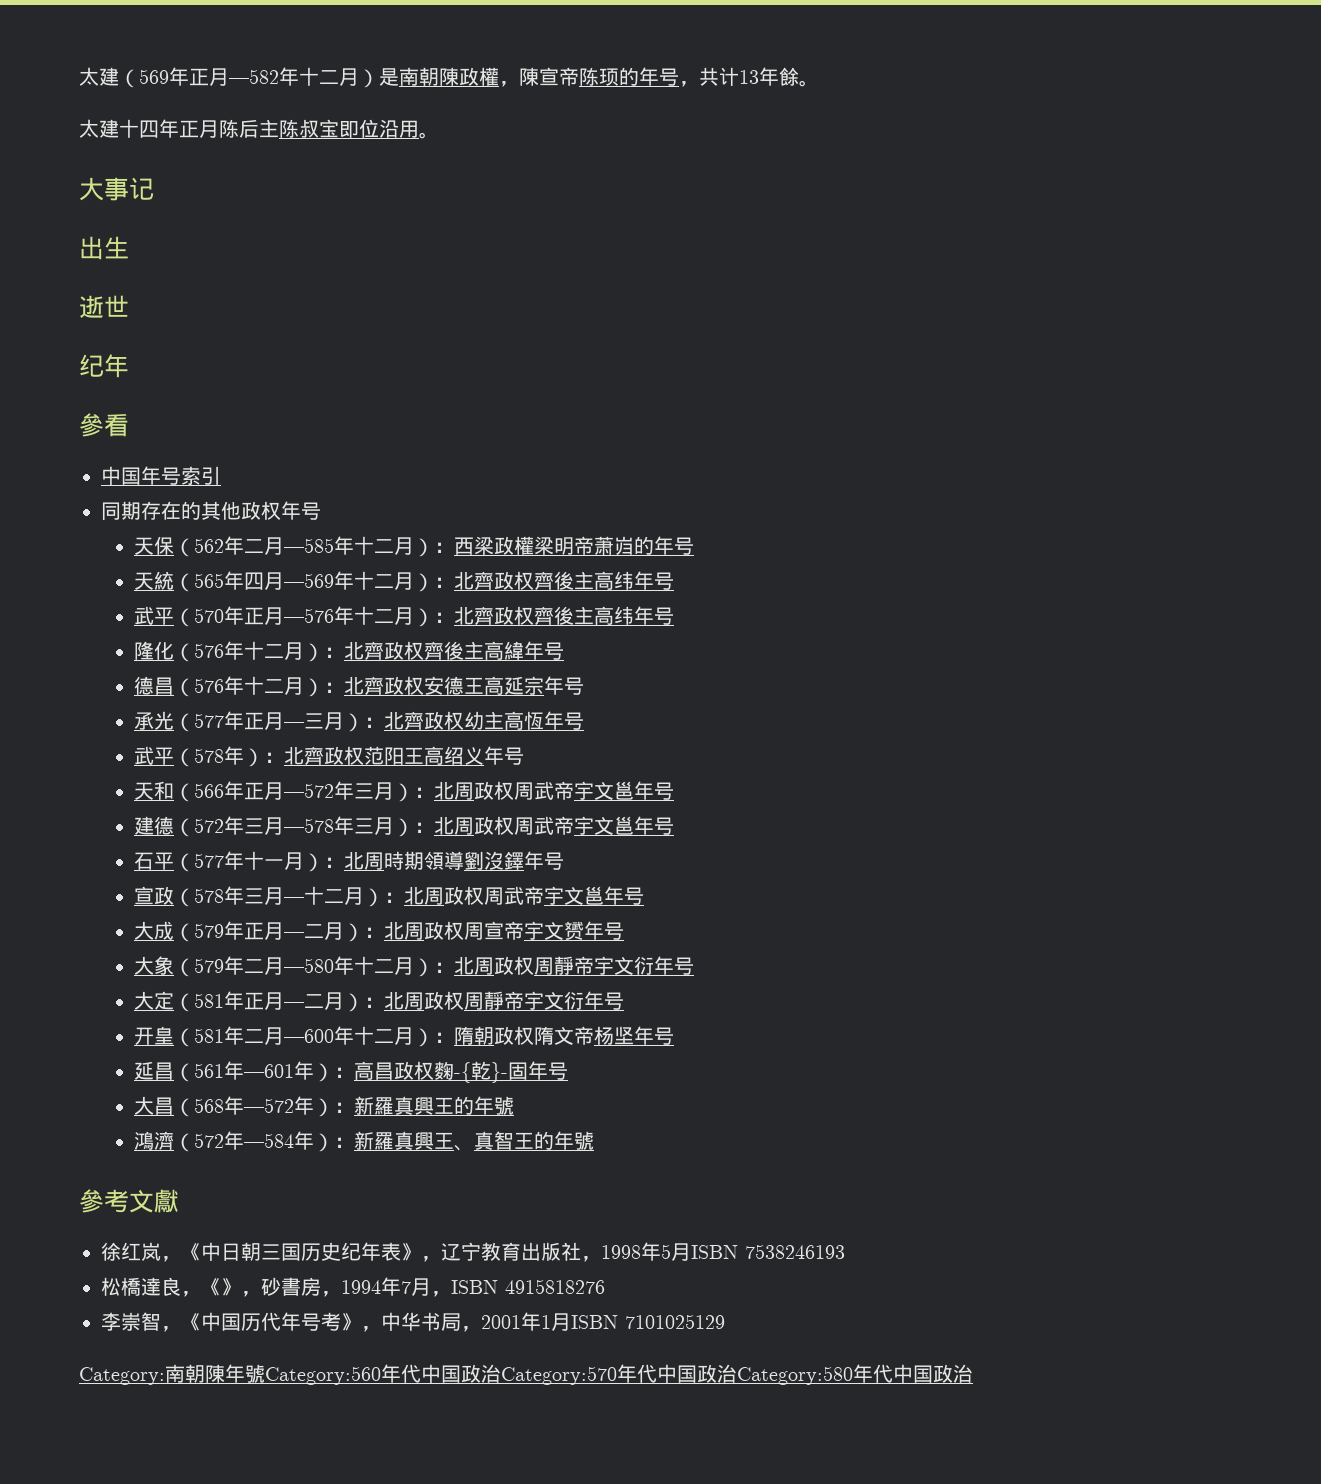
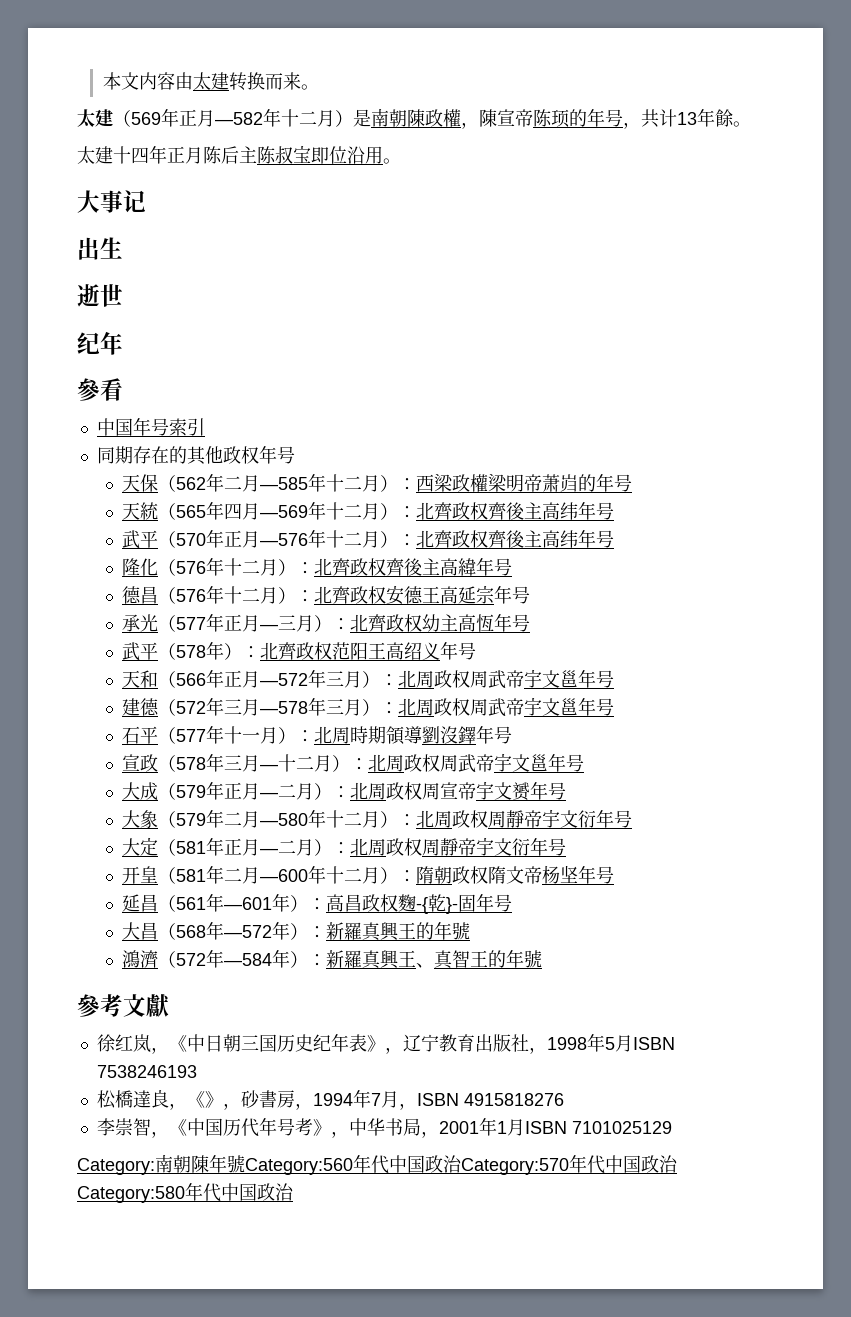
+ 本文内容由太建转换而来。

